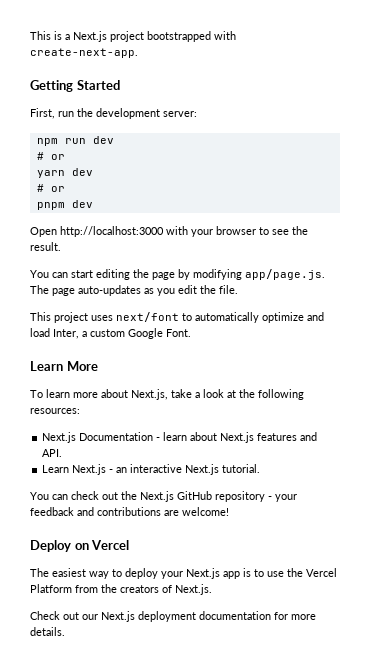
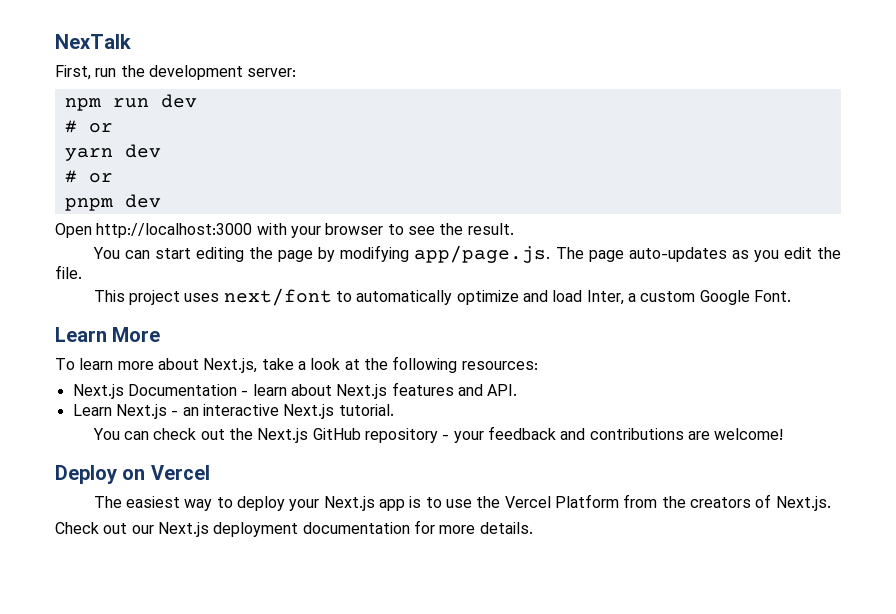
- This is a Next.js project bootstrapped with create-next-app.
- Getting Started
+ NexTalk

